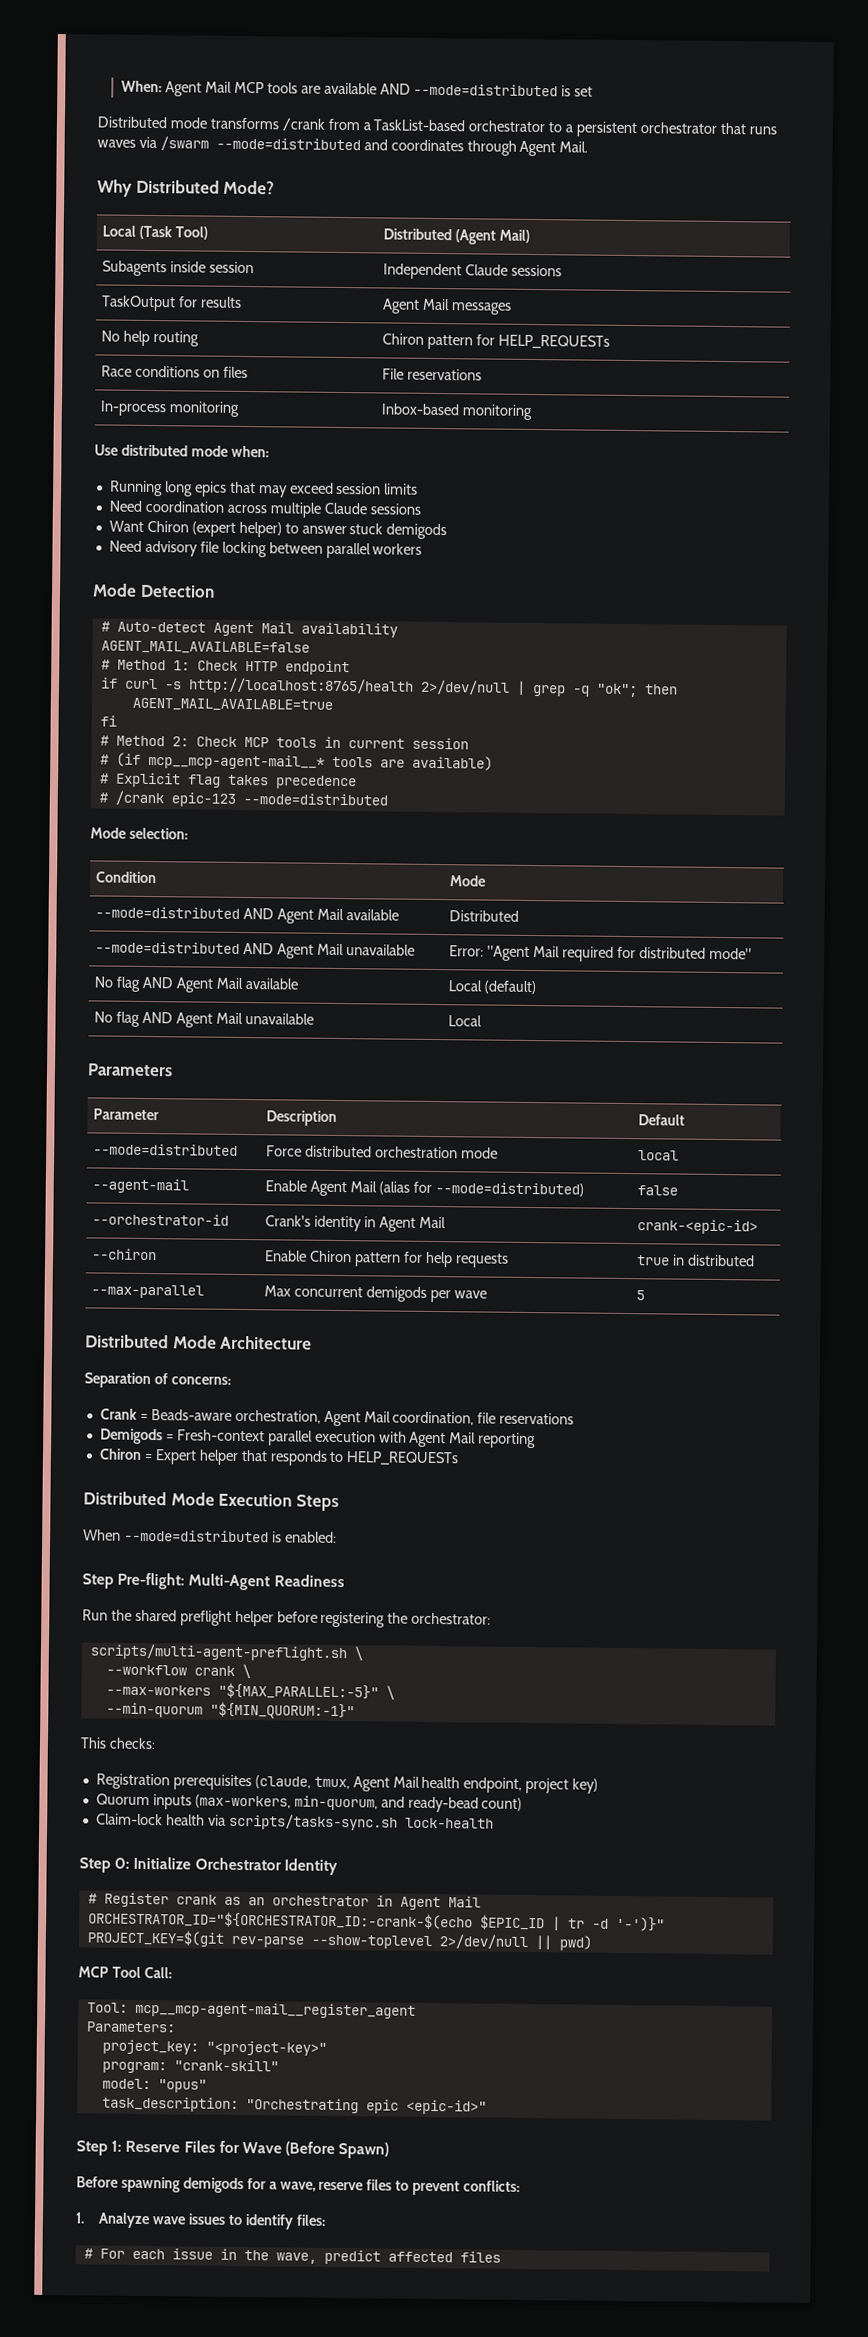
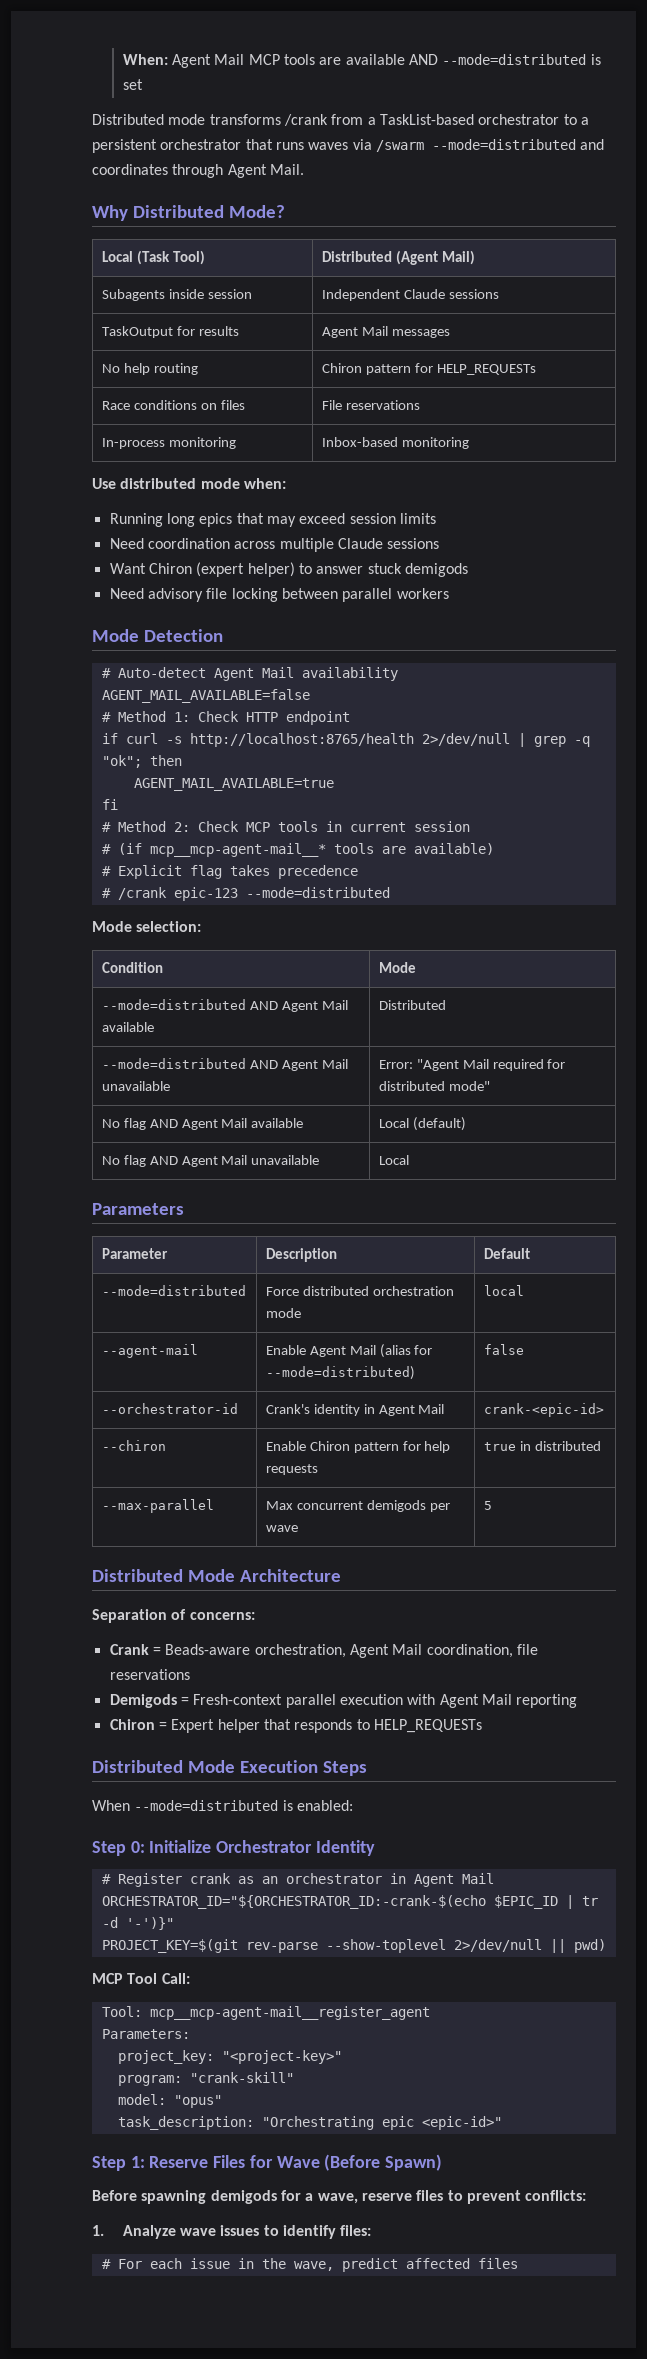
- Step Pre-flight: Multi-Agent Readiness
- Run the shared preflight helper before registering the orchestrator:
- scripts/multi-agent-preflight.sh \
- --workflow crank \
- --max-workers "${MAX_PARALLEL:-5}" \
- --min-quorum "${MIN_QUORUM:-1}"
- This checks:
- Registration prerequisites (claude, tmux, Agent Mail health endpoint, project key)
- Quorum inputs (max-workers, min-quorum, and ready-bead count)
- Claim-lock health via scripts/tasks-sync.sh lock-health

